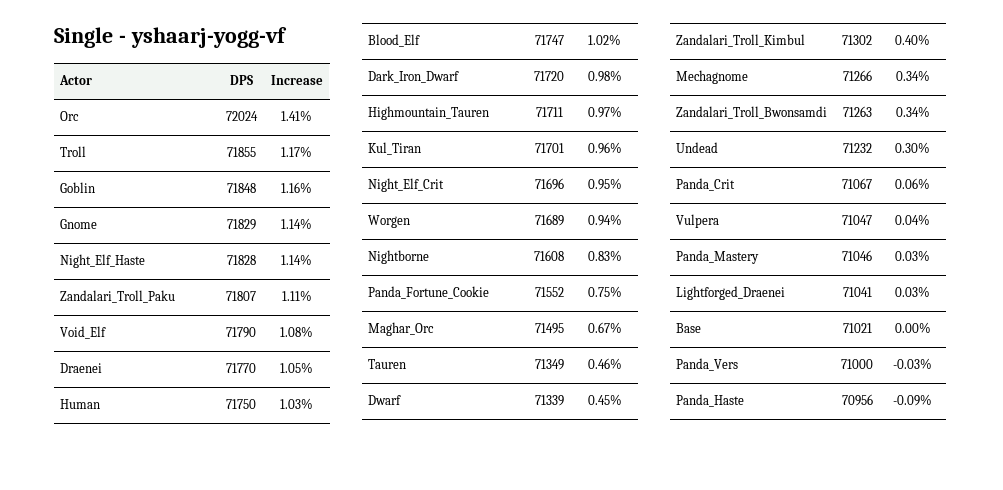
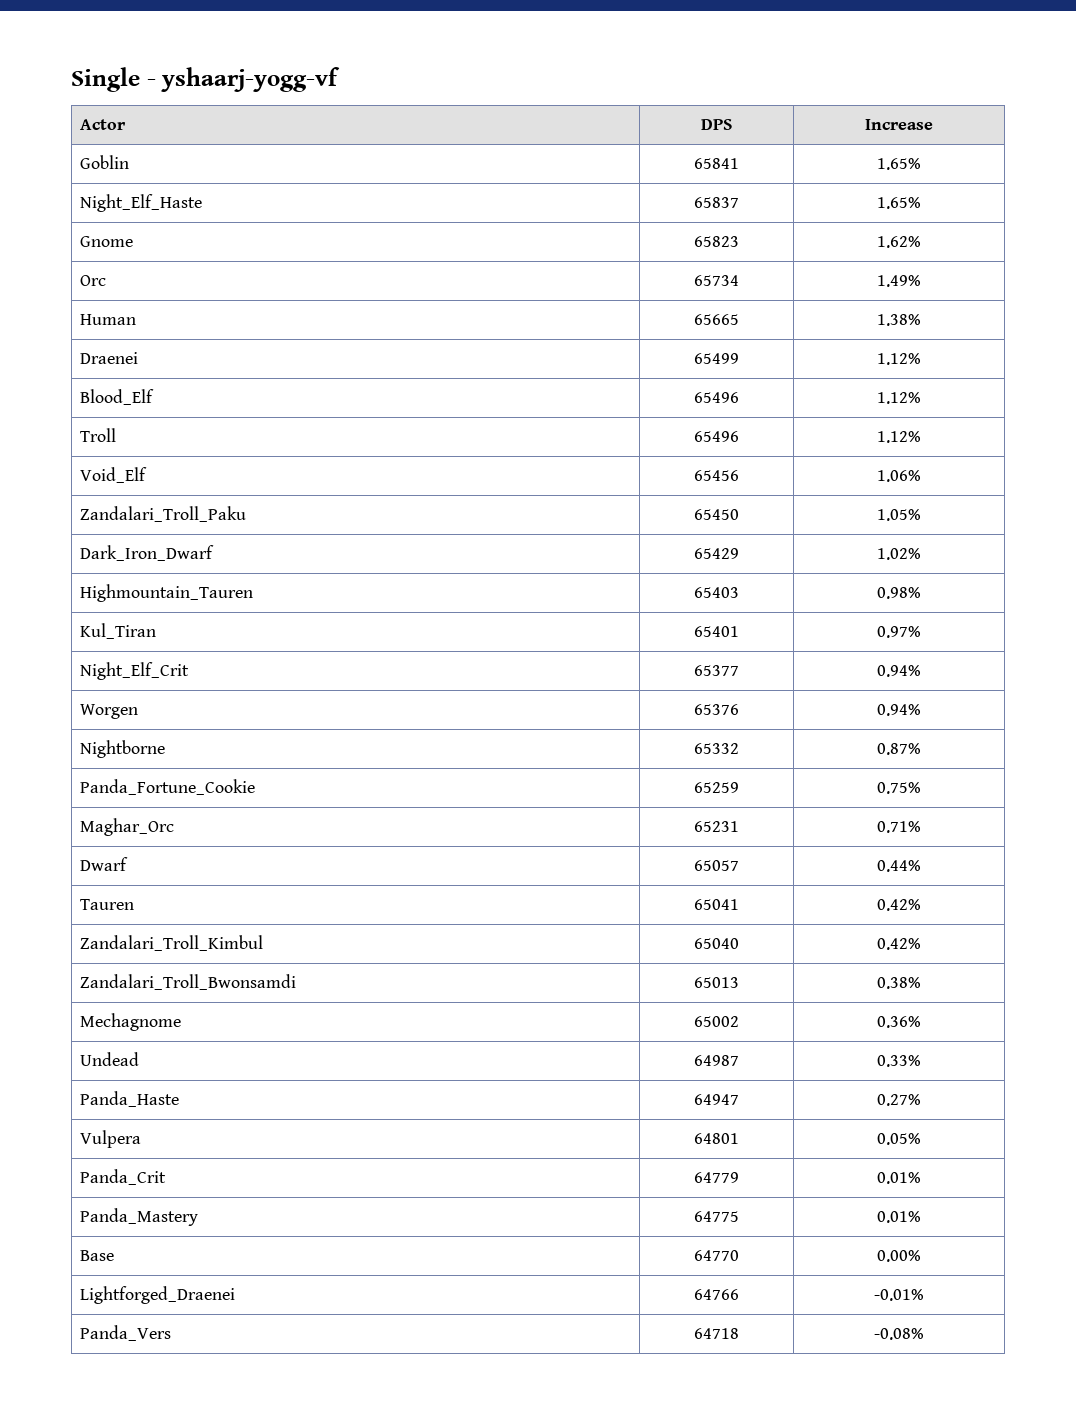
- Orc | 72024 | 1.41%
- Troll | 71855 | 1.17%
- Goblin | 71848 | 1.16%
- Gnome | 71829 | 1.14%
- Night_Elf_Haste | 71828 | 1.14%
- Zandalari_Troll_Paku | 71807 | 1.11%
- Void_Elf | 71790 | 1.08%
- Draenei | 71770 | 1.05%
- Human | 71750 | 1.03%
- Blood_Elf | 71747 | 1.02%
+ Goblin | 65841 | 1.65%
+ Night_Elf_Haste | 65837 | 1.65%
+ Gnome | 65823 | 1.62%
+ Orc | 65734 | 1.49%
+ Human | 65665 | 1.38%
+ Draenei | 65499 | 1.12%
+ Blood_Elf | 65496 | 1.12%
+ Troll | 65496 | 1.12%
+ Void_Elf | 65456 | 1.06%
+ Zandalari_Troll_Paku | 65450 | 1.05%
+ Dark_Iron_Dwarf | 65429 | 1.02%
- Dark_Iron_Dwarf | 71720 | 0.98%
+ Highmountain_Tauren | 65403 | 0.98%
- Highmountain_Tauren | 71711 | 0.97%
+ Kul_Tiran | 65401 | 0.97%
- Kul_Tiran | 71701 | 0.96%
- Night_Elf_Crit | 71696 | 0.95%
+ Night_Elf_Crit | 65377 | 0.94%
- Worgen | 71689 | 0.94%
+ Worgen | 65376 | 0.94%
- Nightborne | 71608 | 0.83%
+ Nightborne | 65332 | 0.87%
- Panda_Fortune_Cookie | 71552 | 0.75%
+ Panda_Fortune_Cookie | 65259 | 0.75%
- Maghar_Orc | 71495 | 0.67%
- Tauren | 71349 | 0.46%
- Dwarf | 71339 | 0.45%
- Zandalari_Troll_Kimbul | 71302 | 0.40%
- Mechagnome | 71266 | 0.34%
- Zandalari_Troll_Bwonsamdi | 71263 | 0.34%
- Undead | 71232 | 0.30%
- Panda_Crit | 71067 | 0.06%
- Vulpera | 71047 | 0.04%
- Panda_Mastery | 71046 | 0.03%
- Lightforged_Draenei | 71041 | 0.03%
- Base | 71021 | 0.00%
- Panda_Vers | 71000 | -0.03%
- Panda_Haste | 70956 | -0.09%
+ Maghar_Orc | 65231 | 0.71%
+ Dwarf | 65057 | 0.44%
+ Tauren | 65041 | 0.42%
+ Zandalari_Troll_Kimbul | 65040 | 0.42%
+ Zandalari_Troll_Bwonsamdi | 65013 | 0.38%
+ Mechagnome | 65002 | 0.36%
+ Undead | 64987 | 0.33%
+ Panda_Haste | 64947 | 0.27%
+ Vulpera | 64801 | 0.05%
+ Panda_Crit | 64779 | 0.01%
+ Panda_Mastery | 64775 | 0.01%
+ Base | 64770 | 0.00%
+ Lightforged_Draenei | 64766 | -0.01%
+ Panda_Vers | 64718 | -0.08%

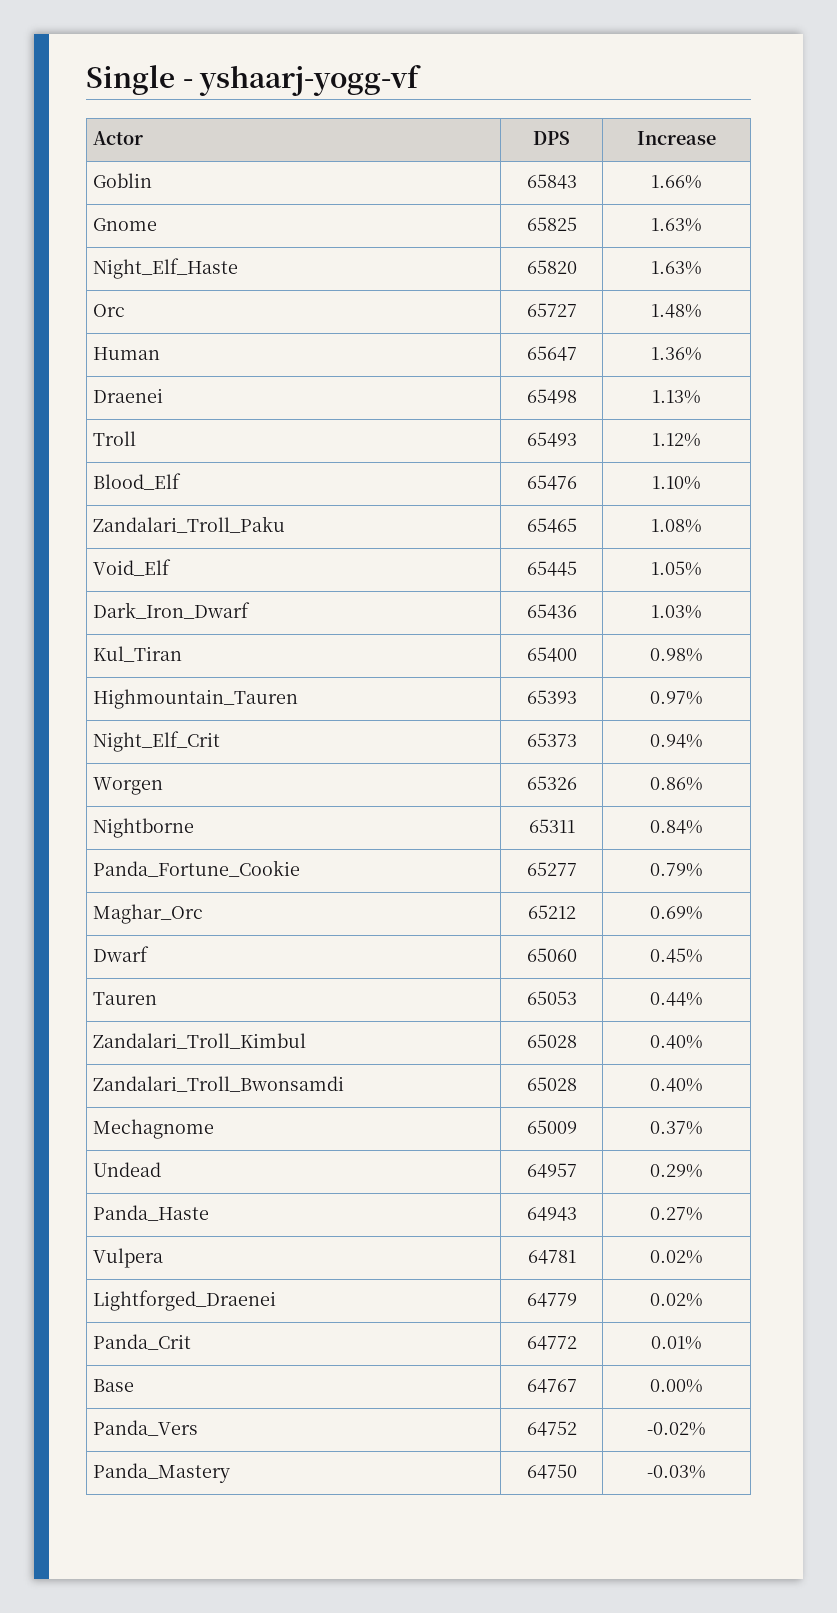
- Goblin | 65841 | 1.65%
- Night_Elf_Haste | 65837 | 1.65%
- Gnome | 65823 | 1.62%
+ Goblin | 65843 | 1.66%
+ Gnome | 65825 | 1.63%
+ Night_Elf_Haste | 65820 | 1.63%
- Orc | 65734 | 1.49%
+ Orc | 65727 | 1.48%
- Human | 65665 | 1.38%
+ Human | 65647 | 1.36%
- Draenei | 65499 | 1.12%
- Blood_Elf | 65496 | 1.12%
- Troll | 65496 | 1.12%
- Void_Elf | 65456 | 1.06%
- Zandalari_Troll_Paku | 65450 | 1.05%
- Dark_Iron_Dwarf | 65429 | 1.02%
- Highmountain_Tauren | 65403 | 0.98%
- Kul_Tiran | 65401 | 0.97%
+ Draenei | 65498 | 1.13%
+ Troll | 65493 | 1.12%
+ Blood_Elf | 65476 | 1.10%
+ Zandalari_Troll_Paku | 65465 | 1.08%
+ Void_Elf | 65445 | 1.05%
+ Dark_Iron_Dwarf | 65436 | 1.03%
+ Kul_Tiran | 65400 | 0.98%
+ Highmountain_Tauren | 65393 | 0.97%
- Night_Elf_Crit | 65377 | 0.94%
+ Night_Elf_Crit | 65373 | 0.94%
- Worgen | 65376 | 0.94%
+ Worgen | 65326 | 0.86%
- Nightborne | 65332 | 0.87%
+ Nightborne | 65311 | 0.84%
- Panda_Fortune_Cookie | 65259 | 0.75%
+ Panda_Fortune_Cookie | 65277 | 0.79%
- Maghar_Orc | 65231 | 0.71%
+ Maghar_Orc | 65212 | 0.69%
- Dwarf | 65057 | 0.44%
- Tauren | 65041 | 0.42%
+ Dwarf | 65060 | 0.45%
+ Tauren | 65053 | 0.44%
- Zandalari_Troll_Kimbul | 65040 | 0.42%
+ Zandalari_Troll_Kimbul | 65028 | 0.40%
- Zandalari_Troll_Bwonsamdi | 65013 | 0.38%
+ Zandalari_Troll_Bwonsamdi | 65028 | 0.40%
- Mechagnome | 65002 | 0.36%
+ Mechagnome | 65009 | 0.37%
- Undead | 64987 | 0.33%
+ Undead | 64957 | 0.29%
- Panda_Haste | 64947 | 0.27%
+ Panda_Haste | 64943 | 0.27%
- Vulpera | 64801 | 0.05%
- Panda_Crit | 64779 | 0.01%
- Panda_Mastery | 64775 | 0.01%
+ Vulpera | 64781 | 0.02%
+ Lightforged_Draenei | 64779 | 0.02%
+ Panda_Crit | 64772 | 0.01%
- Base | 64770 | 0.00%
+ Base | 64767 | 0.00%
- Lightforged_Draenei | 64766 | -0.01%
- Panda_Vers | 64718 | -0.08%
+ Panda_Vers | 64752 | -0.02%
+ Panda_Mastery | 64750 | -0.03%

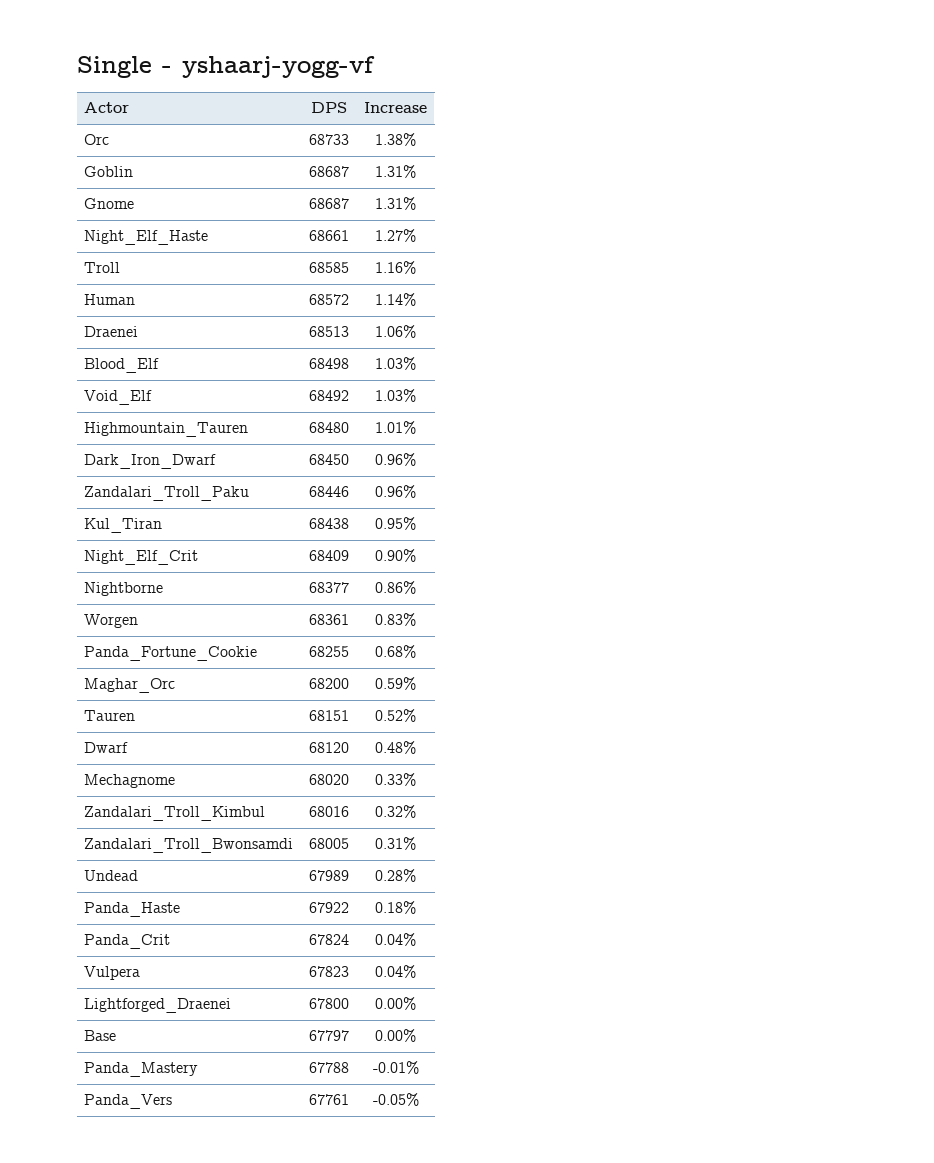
+ Orc | 68733 | 1.38%
- Goblin | 65843 | 1.66%
+ Goblin | 68687 | 1.31%
- Gnome | 65825 | 1.63%
+ Gnome | 68687 | 1.31%
- Night_Elf_Haste | 65820 | 1.63%
- Orc | 65727 | 1.48%
+ Night_Elf_Haste | 68661 | 1.27%
+ Troll | 68585 | 1.16%
- Human | 65647 | 1.36%
+ Human | 68572 | 1.14%
- Draenei | 65498 | 1.13%
- Troll | 65493 | 1.12%
- Blood_Elf | 65476 | 1.10%
- Zandalari_Troll_Paku | 65465 | 1.08%
- Void_Elf | 65445 | 1.05%
- Dark_Iron_Dwarf | 65436 | 1.03%
- Kul_Tiran | 65400 | 0.98%
- Highmountain_Tauren | 65393 | 0.97%
- Night_Elf_Crit | 65373 | 0.94%
- Worgen | 65326 | 0.86%
- Nightborne | 65311 | 0.84%
+ Draenei | 68513 | 1.06%
+ Blood_Elf | 68498 | 1.03%
+ Void_Elf | 68492 | 1.03%
+ Highmountain_Tauren | 68480 | 1.01%
+ Dark_Iron_Dwarf | 68450 | 0.96%
+ Zandalari_Troll_Paku | 68446 | 0.96%
+ Kul_Tiran | 68438 | 0.95%
+ Night_Elf_Crit | 68409 | 0.90%
+ Nightborne | 68377 | 0.86%
+ Worgen | 68361 | 0.83%
- Panda_Fortune_Cookie | 65277 | 0.79%
+ Panda_Fortune_Cookie | 68255 | 0.68%
- Maghar_Orc | 65212 | 0.69%
- Dwarf | 65060 | 0.45%
- Tauren | 65053 | 0.44%
+ Maghar_Orc | 68200 | 0.59%
+ Tauren | 68151 | 0.52%
+ Dwarf | 68120 | 0.48%
+ Mechagnome | 68020 | 0.33%
- Zandalari_Troll_Kimbul | 65028 | 0.40%
+ Zandalari_Troll_Kimbul | 68016 | 0.32%
- Zandalari_Troll_Bwonsamdi | 65028 | 0.40%
- Mechagnome | 65009 | 0.37%
+ Zandalari_Troll_Bwonsamdi | 68005 | 0.31%
- Undead | 64957 | 0.29%
+ Undead | 67989 | 0.28%
- Panda_Haste | 64943 | 0.27%
+ Panda_Haste | 67922 | 0.18%
+ Panda_Crit | 67824 | 0.04%
- Vulpera | 64781 | 0.02%
+ Vulpera | 67823 | 0.04%
- Lightforged_Draenei | 64779 | 0.02%
- Panda_Crit | 64772 | 0.01%
+ Lightforged_Draenei | 67800 | 0.00%
- Base | 64767 | 0.00%
- Panda_Vers | 64752 | -0.02%
- Panda_Mastery | 64750 | -0.03%
+ Base | 67797 | 0.00%
+ Panda_Mastery | 67788 | -0.01%
+ Panda_Vers | 67761 | -0.05%

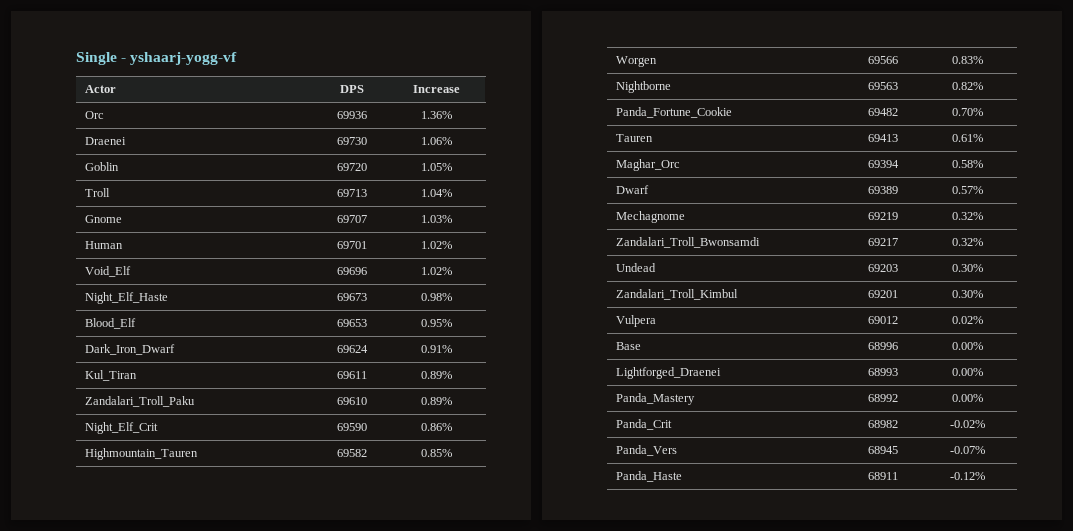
- Orc | 68733 | 1.38%
- Goblin | 68687 | 1.31%
- Gnome | 68687 | 1.31%
- Night_Elf_Haste | 68661 | 1.27%
- Troll | 68585 | 1.16%
- Human | 68572 | 1.14%
- Draenei | 68513 | 1.06%
- Blood_Elf | 68498 | 1.03%
- Void_Elf | 68492 | 1.03%
- Highmountain_Tauren | 68480 | 1.01%
- Dark_Iron_Dwarf | 68450 | 0.96%
- Zandalari_Troll_Paku | 68446 | 0.96%
- Kul_Tiran | 68438 | 0.95%
- Night_Elf_Crit | 68409 | 0.90%
- Nightborne | 68377 | 0.86%
- Worgen | 68361 | 0.83%
- Panda_Fortune_Cookie | 68255 | 0.68%
- Maghar_Orc | 68200 | 0.59%
- Tauren | 68151 | 0.52%
+ Orc | 69936 | 1.36%
+ Draenei | 69730 | 1.06%
+ Goblin | 69720 | 1.05%
+ Troll | 69713 | 1.04%
+ Gnome | 69707 | 1.03%
+ Human | 69701 | 1.02%
+ Void_Elf | 69696 | 1.02%
+ Night_Elf_Haste | 69673 | 0.98%
+ Blood_Elf | 69653 | 0.95%
+ Dark_Iron_Dwarf | 69624 | 0.91%
+ Kul_Tiran | 69611 | 0.89%
+ Zandalari_Troll_Paku | 69610 | 0.89%
+ Night_Elf_Crit | 69590 | 0.86%
+ Highmountain_Tauren | 69582 | 0.85%
+ Worgen | 69566 | 0.83%
+ Nightborne | 69563 | 0.82%
+ Panda_Fortune_Cookie | 69482 | 0.70%
+ Tauren | 69413 | 0.61%
+ Maghar_Orc | 69394 | 0.58%
- Dwarf | 68120 | 0.48%
+ Dwarf | 69389 | 0.57%
- Mechagnome | 68020 | 0.33%
- Zandalari_Troll_Kimbul | 68016 | 0.32%
+ Mechagnome | 69219 | 0.32%
- Zandalari_Troll_Bwonsamdi | 68005 | 0.31%
+ Zandalari_Troll_Bwonsamdi | 69217 | 0.32%
- Undead | 67989 | 0.28%
- Panda_Haste | 67922 | 0.18%
- Panda_Crit | 67824 | 0.04%
- Vulpera | 67823 | 0.04%
- Lightforged_Draenei | 67800 | 0.00%
- Base | 67797 | 0.00%
- Panda_Mastery | 67788 | -0.01%
- Panda_Vers | 67761 | -0.05%
+ Undead | 69203 | 0.30%
+ Zandalari_Troll_Kimbul | 69201 | 0.30%
+ Vulpera | 69012 | 0.02%
+ Base | 68996 | 0.00%
+ Lightforged_Draenei | 68993 | 0.00%
+ Panda_Mastery | 68992 | 0.00%
+ Panda_Crit | 68982 | -0.02%
+ Panda_Vers | 68945 | -0.07%
+ Panda_Haste | 68911 | -0.12%

